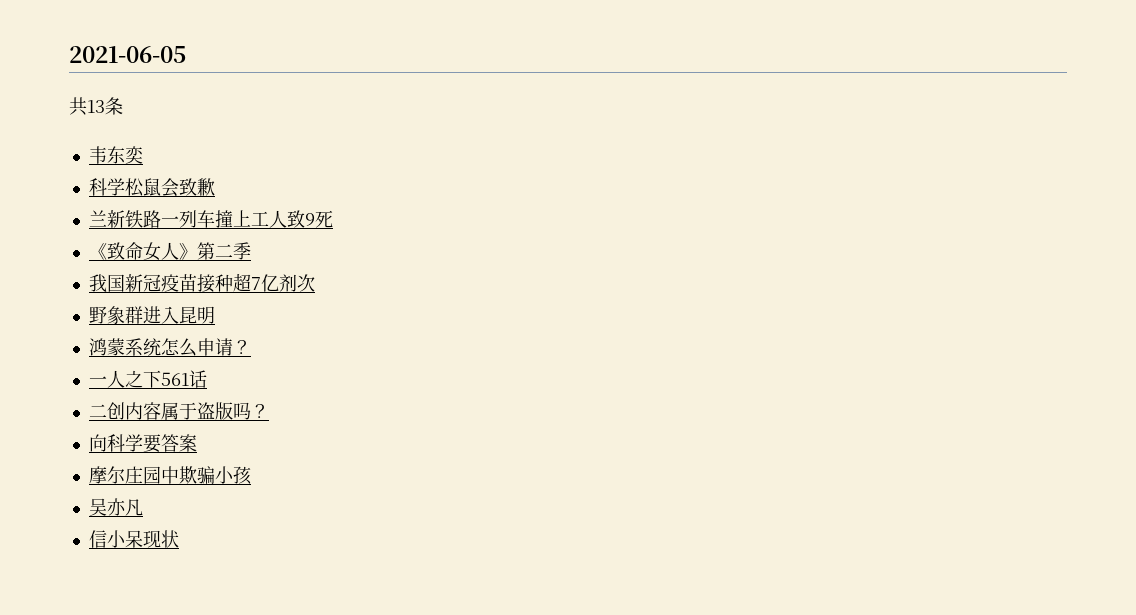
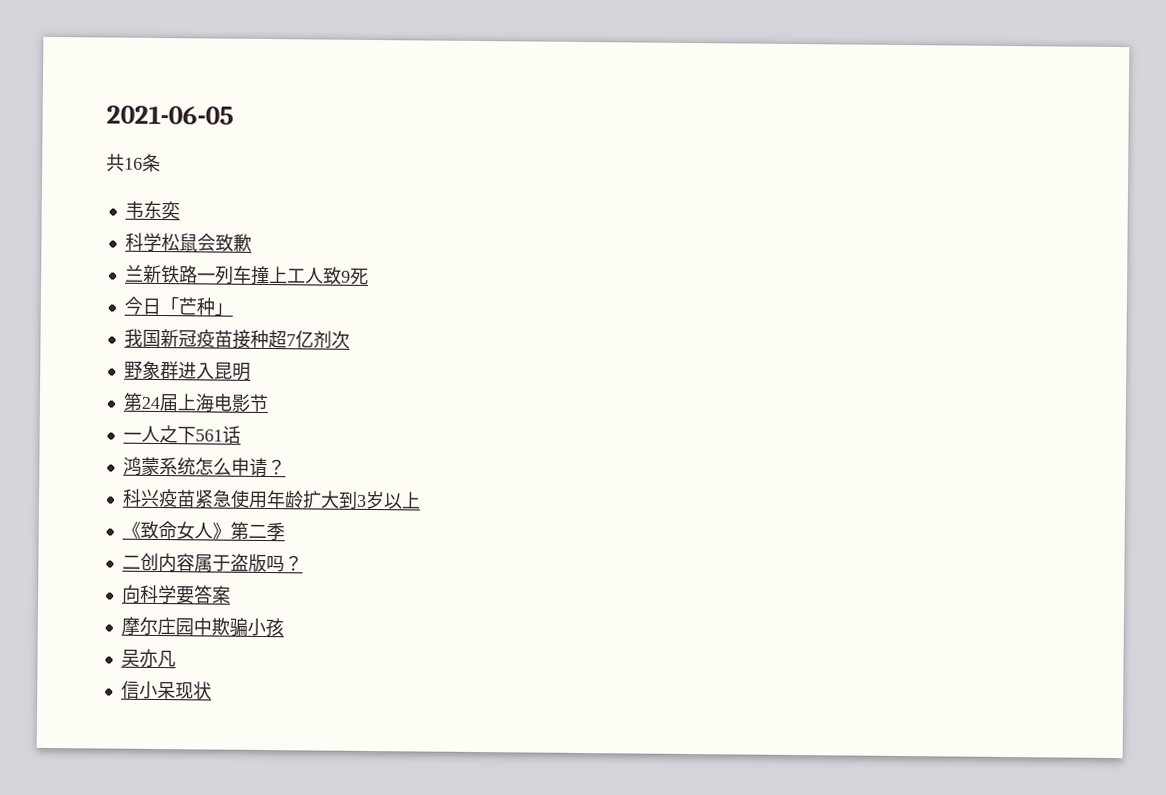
- 共13条
+ 共16条
- 《致命女人》第二季
+ 今日「芒种」
+ 第24届上海电影节
+ 一人之下561话
- 一人之下561话
+ 科兴疫苗紧急使用年龄扩大到3岁以上
+ 《致命女人》第二季

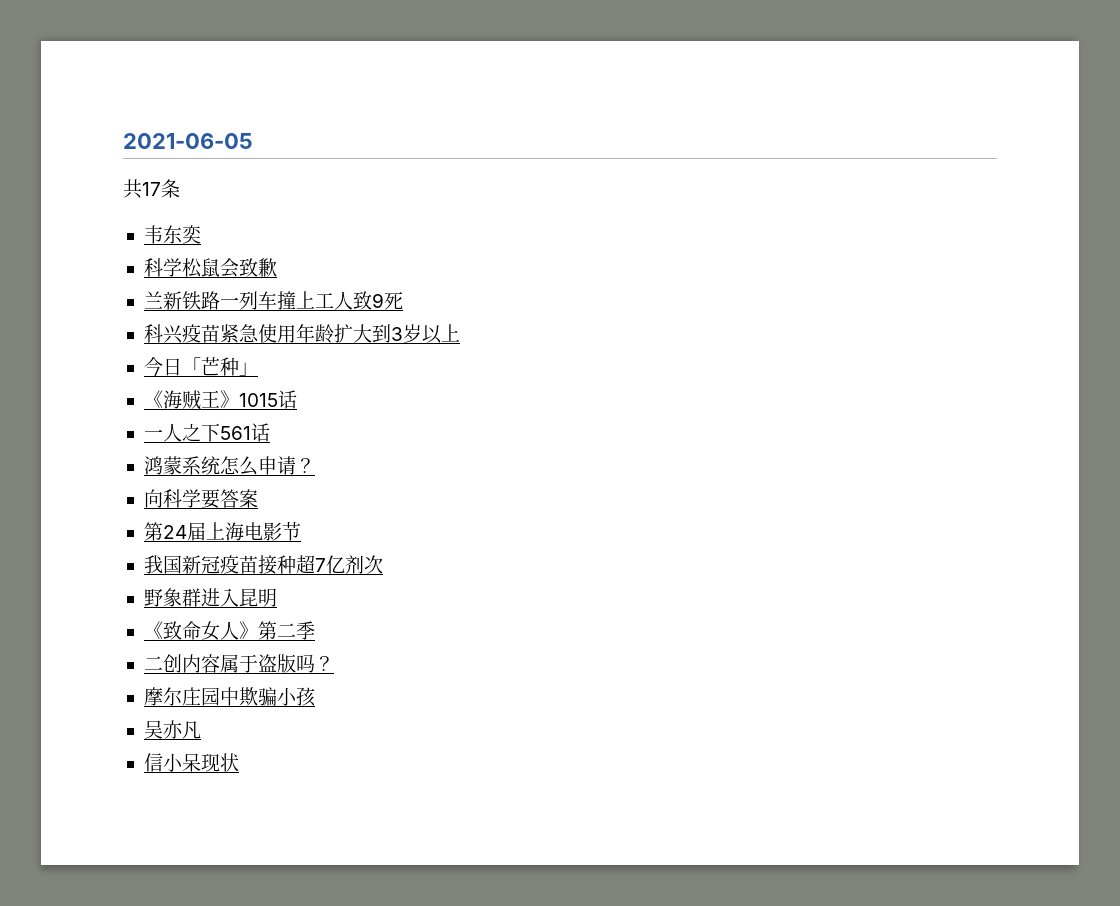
- 共16条
+ 共17条
+ 科兴疫苗紧急使用年龄扩大到3岁以上
  今日「芒种」
+ 《海贼王》1015话
+ 一人之下561话
+ 鸿蒙系统怎么申请？
+ 向科学要答案
+ 第24届上海电影节
- 第24届上海电影节
- 一人之下561话
- 鸿蒙系统怎么申请？
- 科兴疫苗紧急使用年龄扩大到3岁以上
- 向科学要答案

